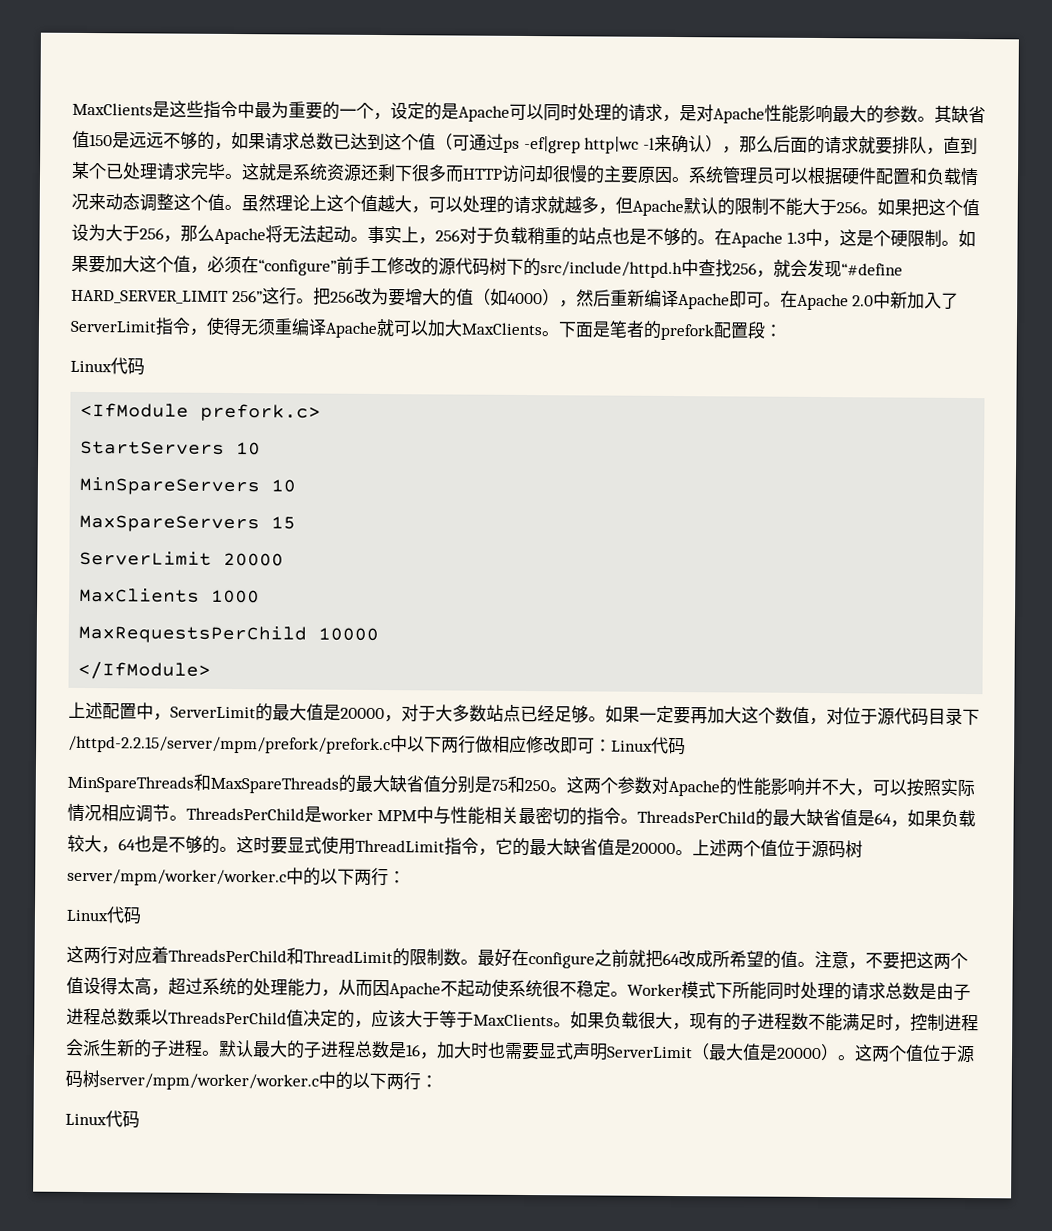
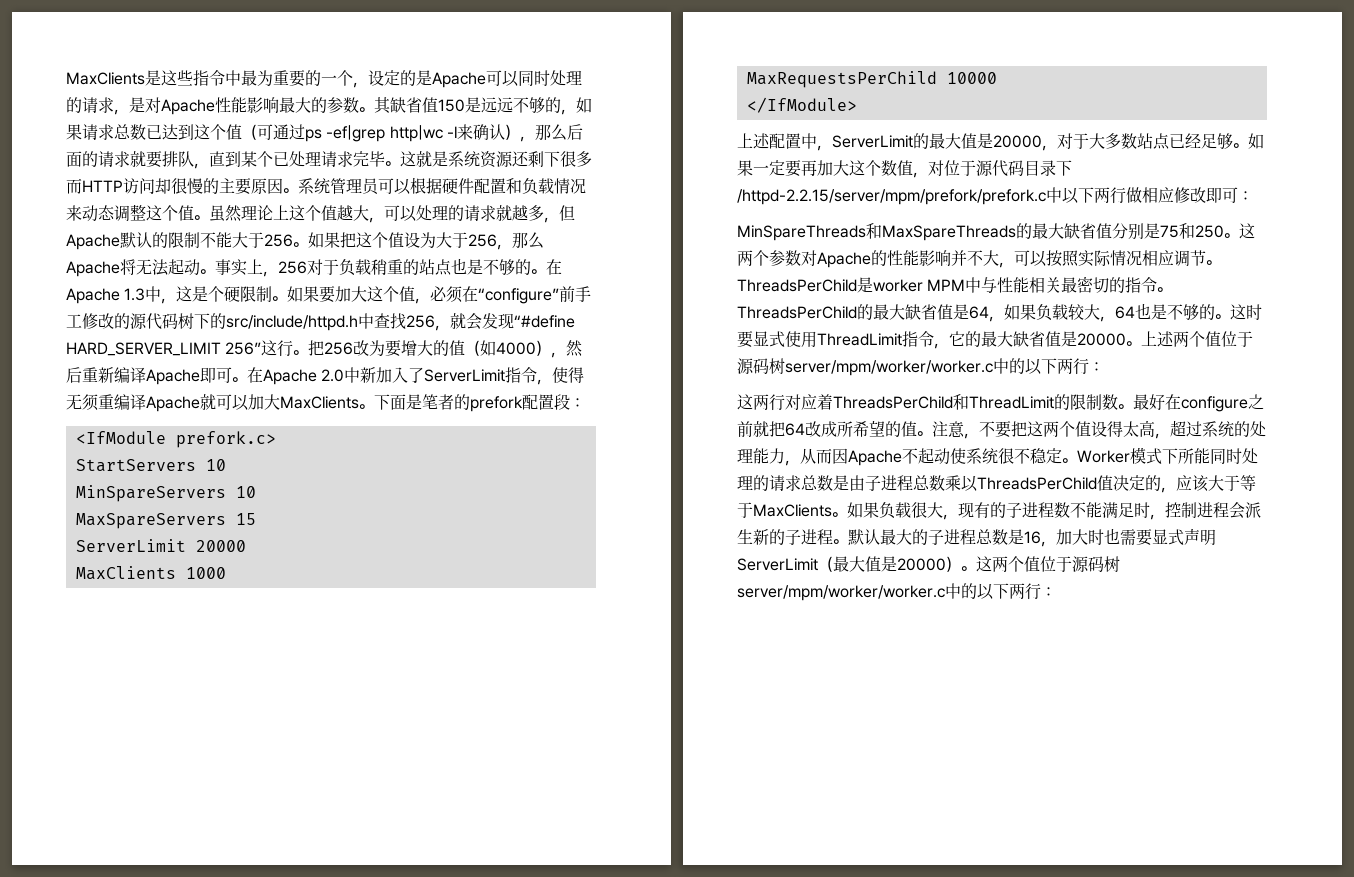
  下面是笔者的prefork配置段：
- Linux代码
- 如果一定要再加大这个数值，对位于源代码目录下/httpd-2.2.15/server/mpm/prefork/prefork.c中以下两行做相应修改即可：Linux代码
+ 如果一定要再加大这个数值，对位于源代码目录下/httpd-2.2.15/server/mpm/prefork/prefork.c中以下两行做相应修改即可：
  上述两个值位于源码树server/mpm/worker/worker.c中的以下两行：
- Linux代码
  这两个值位于源码树server/mpm/worker/worker.c中的以下两行：
- Linux代码

